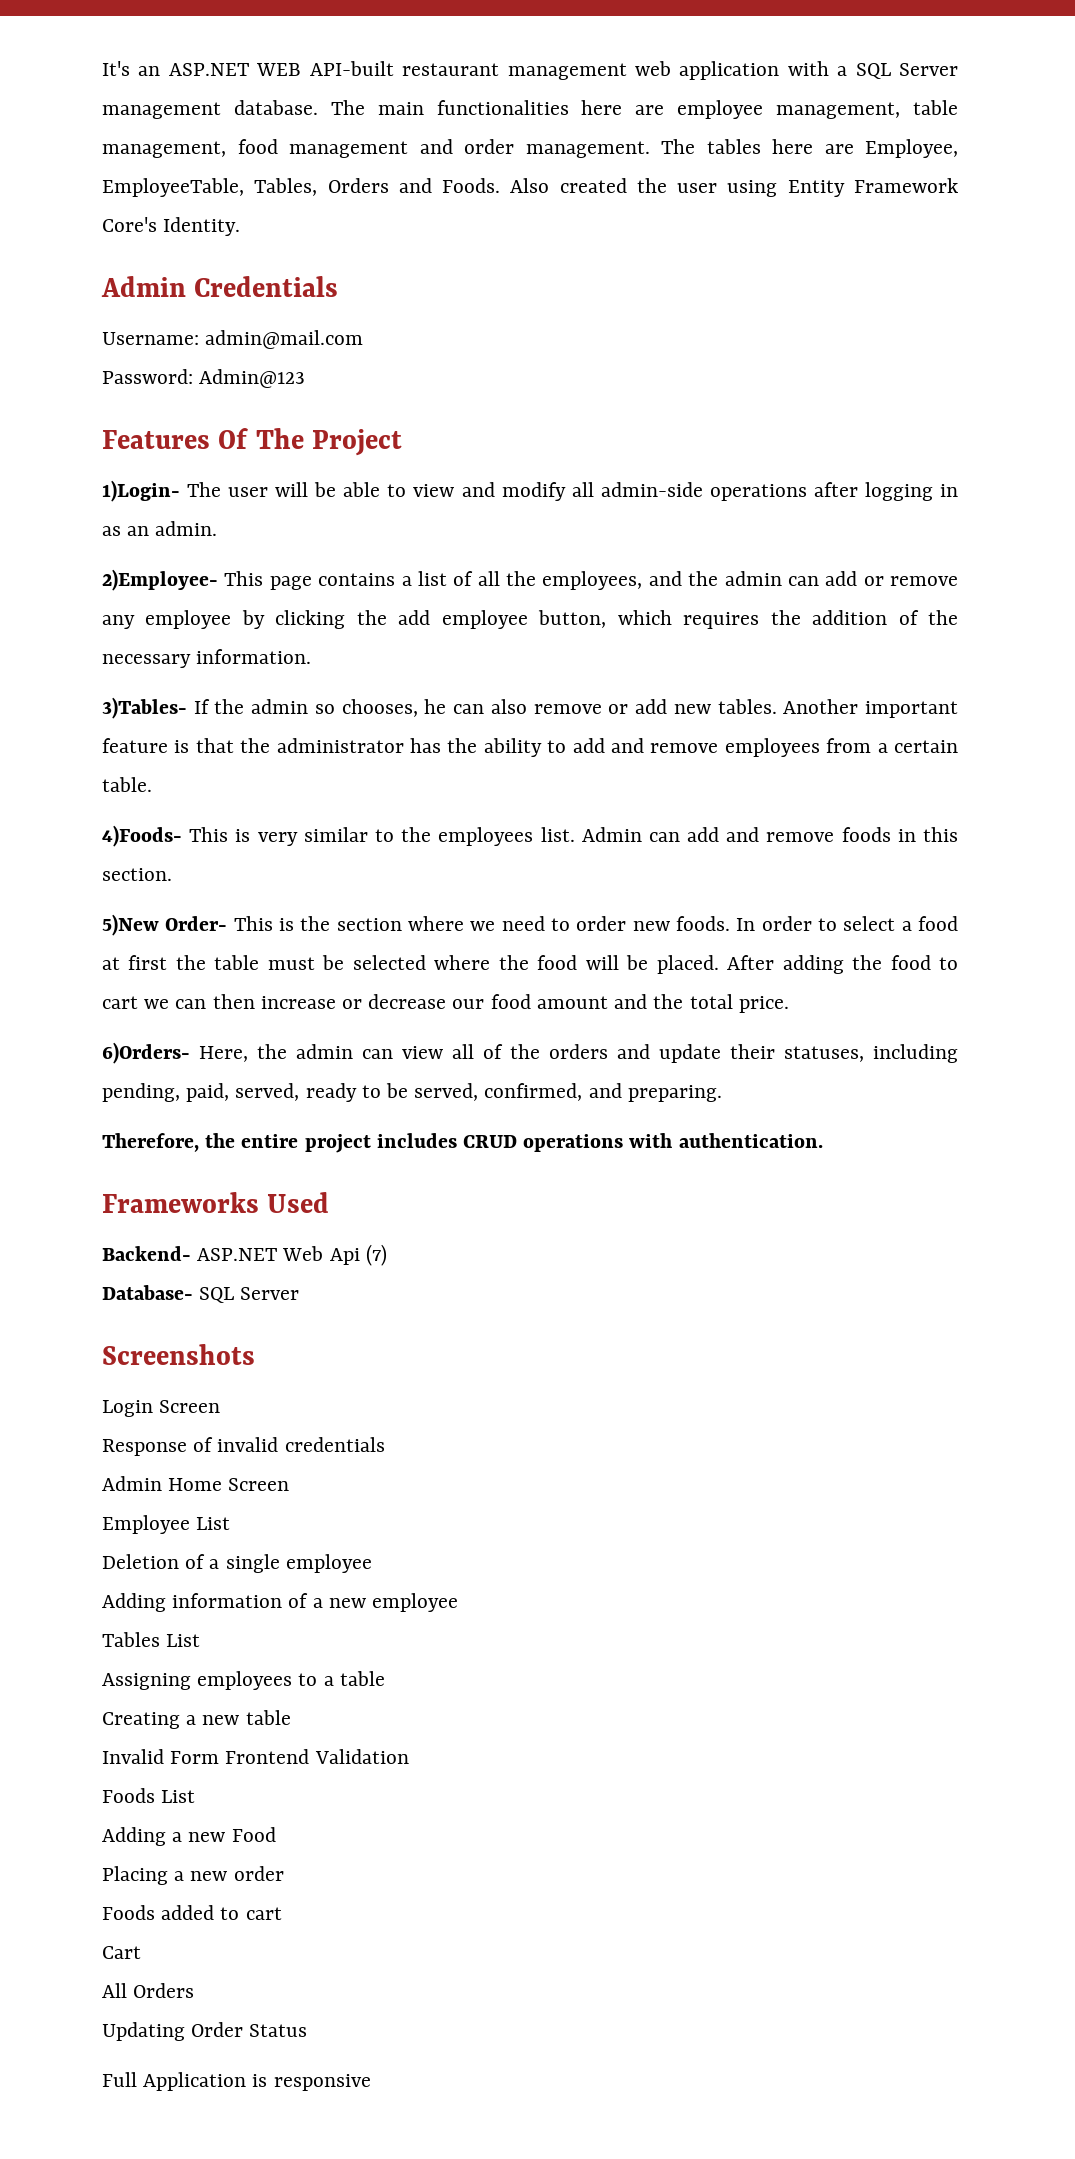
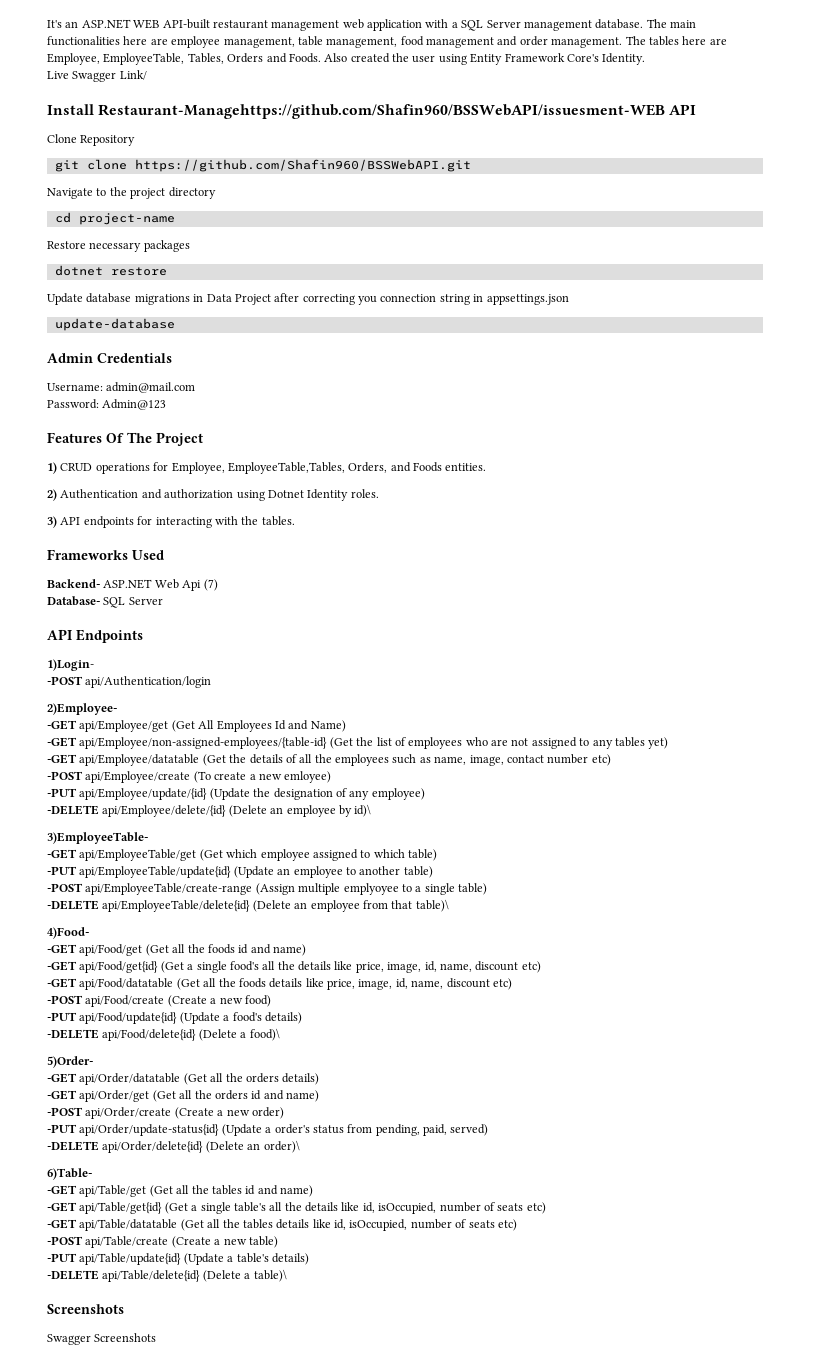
+ Live Swagger Link/
+ Install Restaurant-Managehttps://github.com/Shafin960/BSSWebAPI/issuesment-WEB API
+ Clone Repository
+ git clone https://github.com/Shafin960/BSSWebAPI.git
+ Navigate to the project directory
+ cd project-name
+ Restore necessary packages
+ dotnet restore
+ Update database migrations in Data Project after correcting you connection string in appsettings.json
+ update-database
- 1)Login- The user will be able to view and modify all admin-side operations after logging in as an admin.
- 2)Employee- This page contains a list of all the employees, and the admin can add or remove any employee by clicking the add employee button, which requires the addition of the necessary information.
- 3)Tables- If the admin so chooses, he can also remove or add new tables. Another important feature is that the administrator has the ability to add and remove employees from a certain table.
- 4)Foods- This is very similar to the employees list. Admin can add and remove foods in this section.
- 5)New Order- This is the section where we need to order new foods. In order to select a food at first the table must be selected where the food will be placed. After adding the food to cart we can then increase or decrease our food amount and the total price.
- 6)Orders- Here, the admin can view all of the orders and update their statuses, including pending, paid, served, ready to be served, confirmed, and preparing.
- Therefore, the entire project includes CRUD operations with authentication.
+ 1) CRUD operations for Employee, EmployeeTable,Tables, Orders, and Foods entities.
+ 2) Authentication and authorization using Dotnet Identity roles.
+ 3) API endpoints for interacting with the tables.
+ API Endpoints
+ 1)Login-
+ -POST api/Authentication/login
+ 2)Employee-
+ -GET api/Employee/get (Get All Employees Id and Name)
+ -GET api/Employee/non-assigned-employees/{table-id} (Get the list of employees who are not assigned to any tables yet)
+ -GET api/Employee/datatable (Get the details of all the employees such as name, image, contact number etc)
+ -POST api/Employee/create (To create a new emloyee)
+ -PUT api/Employee/update/{id} (Update the designation of any employee)
+ -DELETE api/Employee/delete/{id} (Delete an employee by id)\
+ 3)EmployeeTable-
+ -GET api/EmployeeTable/get (Get which employee assigned to which table)
+ -PUT api/EmployeeTable/update{id} (Update an employee to another table)
+ -POST api/EmployeeTable/create-range (Assign multiple emplyoyee to a single table)
+ -DELETE api/EmployeeTable/delete{id} (Delete an employee from that table)\
+ 4)Food-
+ -GET api/Food/get (Get all the foods id and name)
+ -GET api/Food/get{id} (Get a single food's all the details like price, image, id, name, discount etc)
+ -GET api/Food/datatable (Get all the foods details like price, image, id, name, discount etc)
+ -POST api/Food/create (Create a new food)
+ -PUT api/Food/update{id} (Update a food's details)
+ -DELETE api/Food/delete{id} (Delete a food)\
+ 5)Order-
+ -GET api/Order/datatable (Get all the orders details)
+ -GET api/Order/get (Get all the orders id and name)
+ -POST api/Order/create (Create a new order)
+ -PUT api/Order/update-status{id} (Update a order's status from pending, paid, served)
+ -DELETE api/Order/delete{id} (Delete an order)\
+ 6)Table-
+ -GET api/Table/get (Get all the tables id and name)
+ -GET api/Table/get{id} (Get a single table's all the details like id, isOccupied, number of seats etc)
+ -GET api/Table/datatable (Get all the tables details like id, isOccupied, number of seats etc)
+ -POST api/Table/create (Create a new table)
+ -PUT api/Table/update{id} (Update a table's details)
+ -DELETE api/Table/delete{id} (Delete a table)\
  Screenshots
- Login Screen
- Response of invalid credentials
- Admin Home Screen
- Employee List
- Deletion of a single employee
- Adding information of a new employee
- Tables List
- Assigning employees to a table
- Creating a new table
- Invalid Form Frontend Validation
- Foods List
- Adding a new Food
- Placing a new order
- Foods added to cart
- Cart
- All Orders
- Updating Order Status
- Full Application is responsive
+ Swagger Screenshots

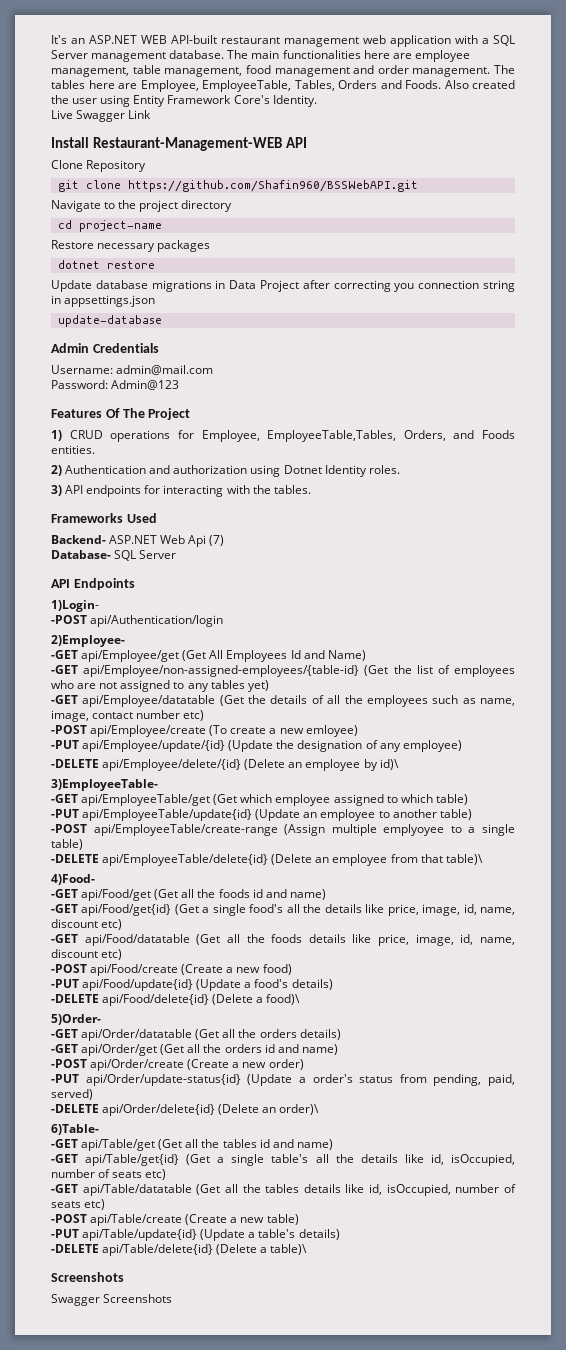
- Live Swagger Link/
+ Live Swagger Link
- Install Restaurant-Managehttps://github.com/Shafin960/BSSWebAPI/issuesment-WEB API
+ Install Restaurant-Management-WEB API

